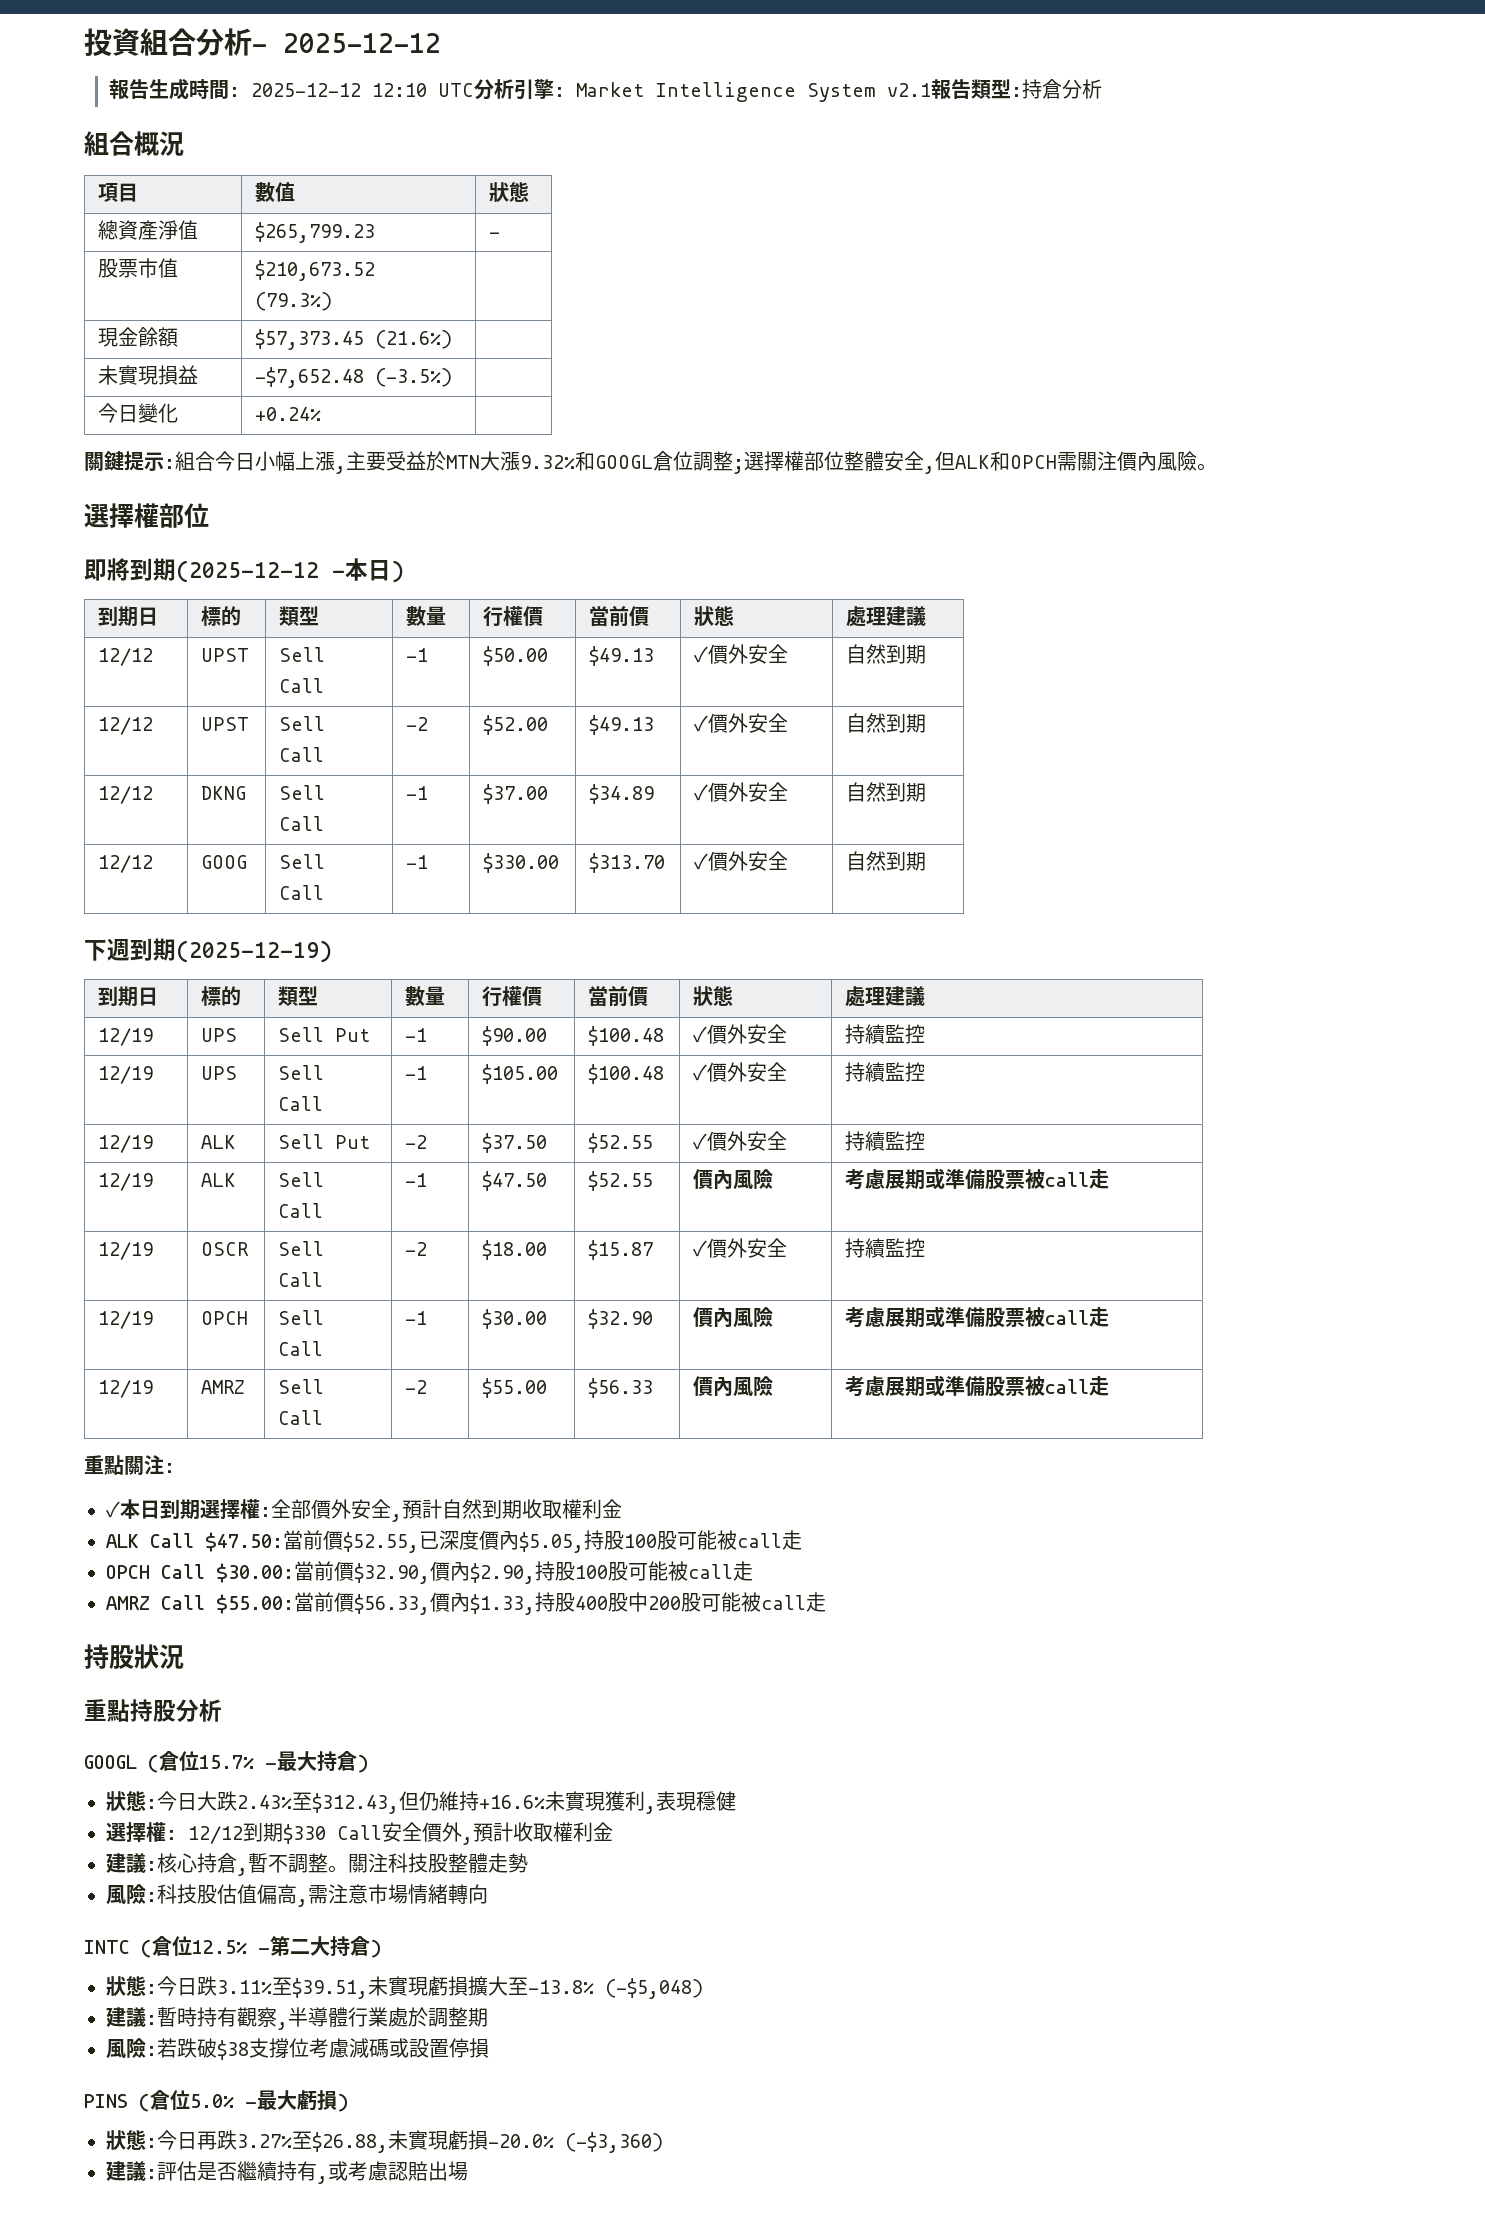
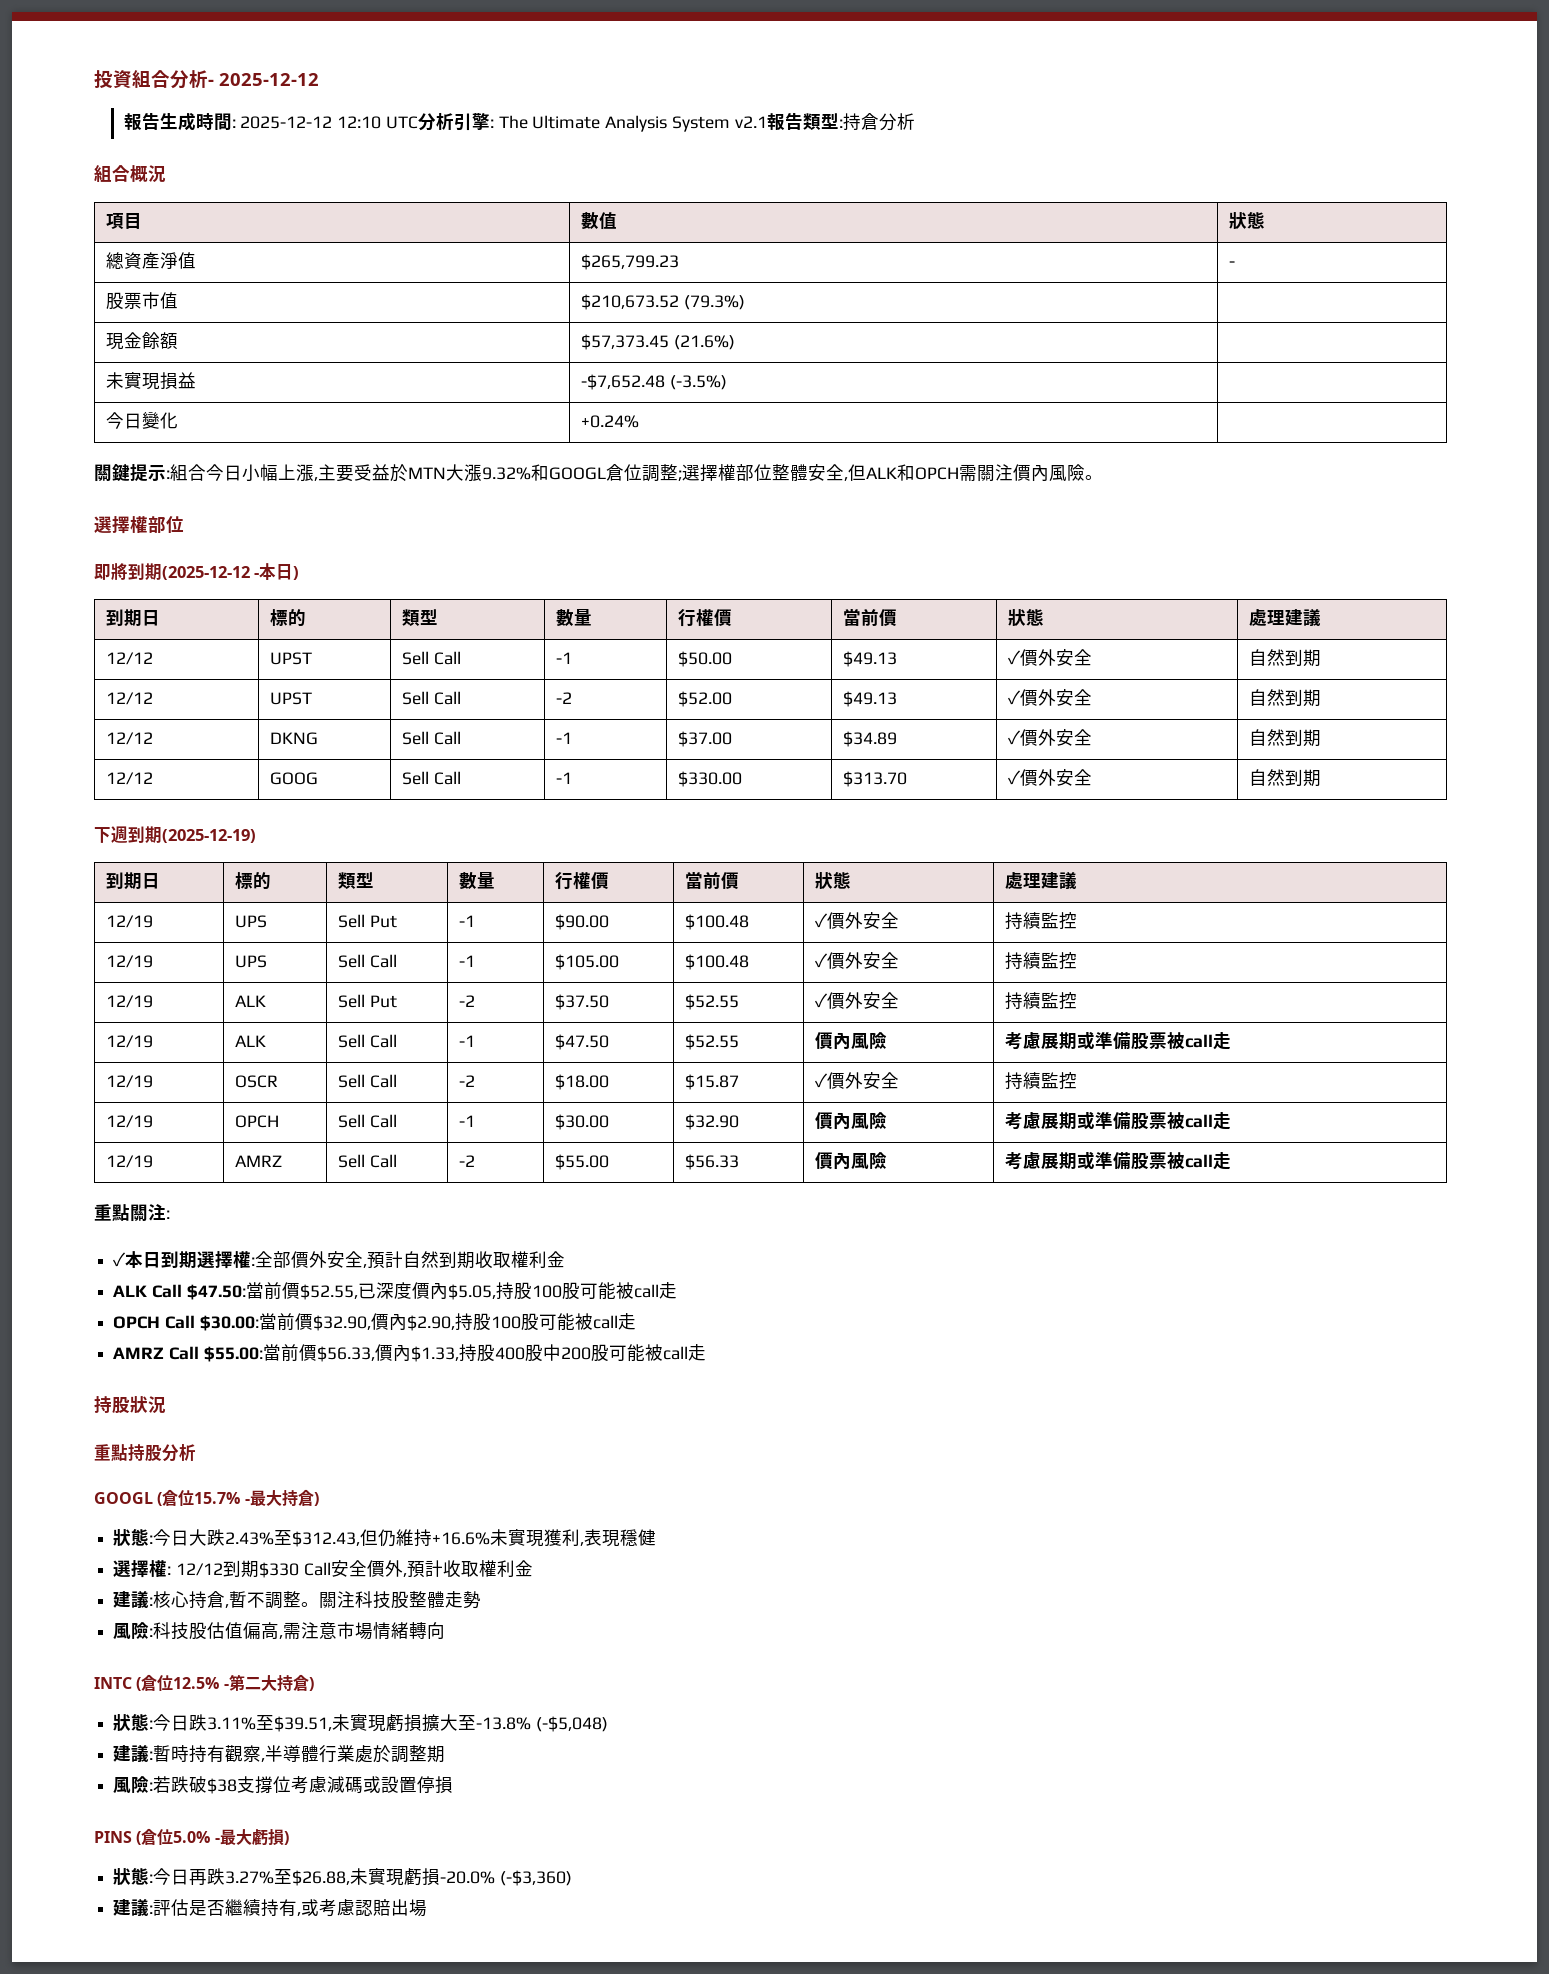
- 報告生成時間: 2025-12-12 12:10 UTC分析引擎: Market Intelligence System v2.1報告類型:持倉分析
+ 報告生成時間: 2025-12-12 12:10 UTC分析引擎: The Ultimate Analysis System v2.1報告類型:持倉分析

